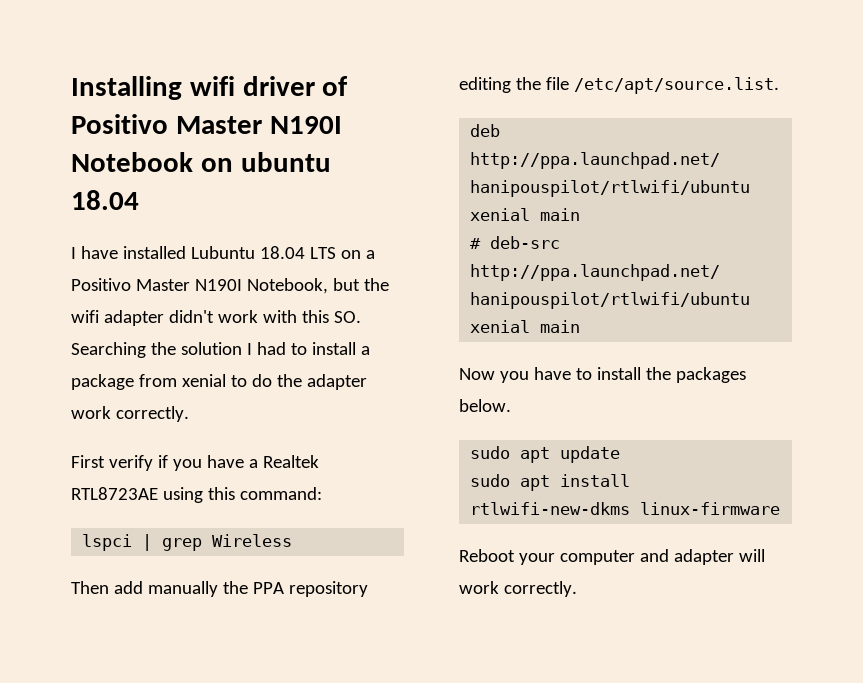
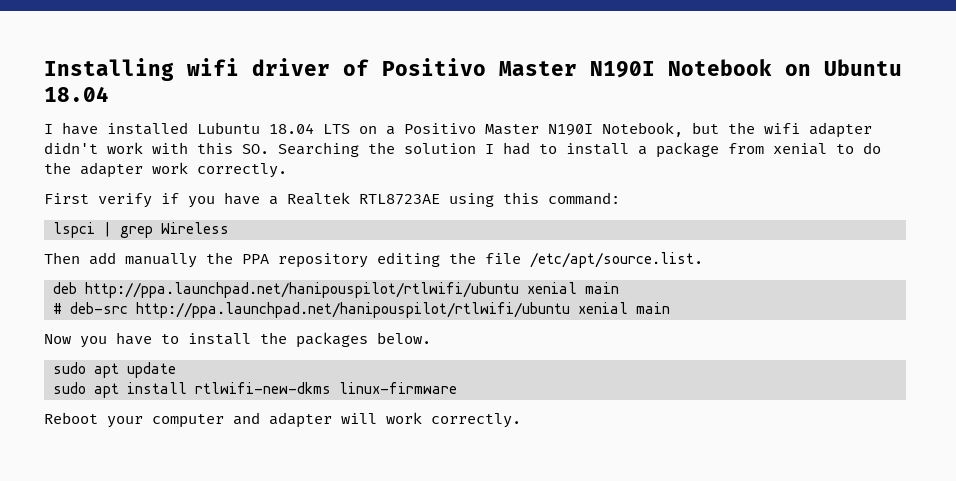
- Installing wifi driver of Positivo Master N190I Notebook on ubuntu 18.04
+ Installing wifi driver of Positivo Master N190I Notebook on Ubuntu 18.04

